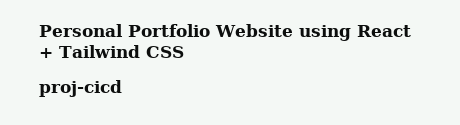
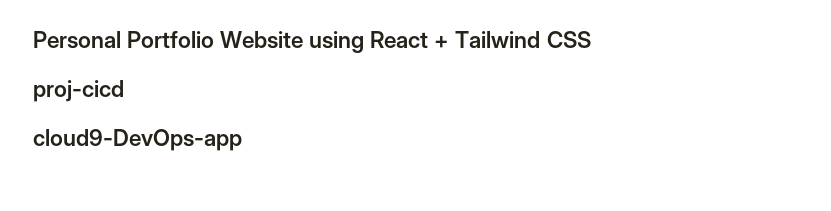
+ cloud9-DevOps-app

